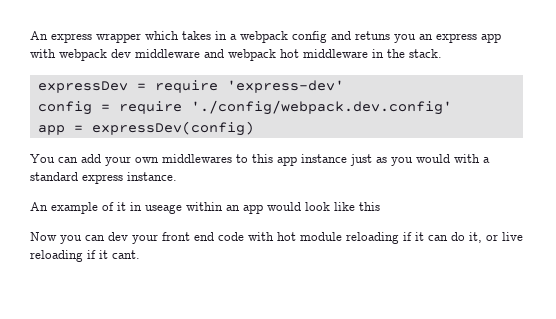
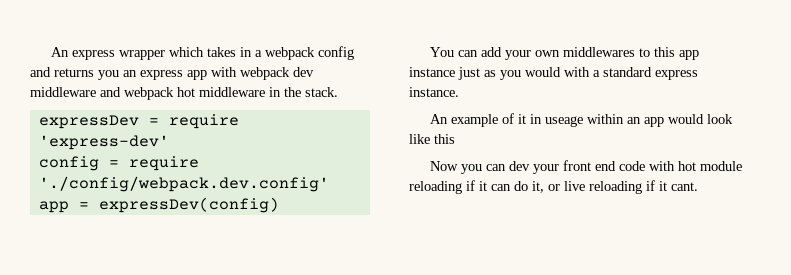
- An express wrapper which takes in a webpack config and retuns you an express app with webpack dev middleware and webpack hot middleware in the stack.
+ An express wrapper which takes in a webpack config and returns you an express app with webpack dev middleware and webpack hot middleware in the stack.

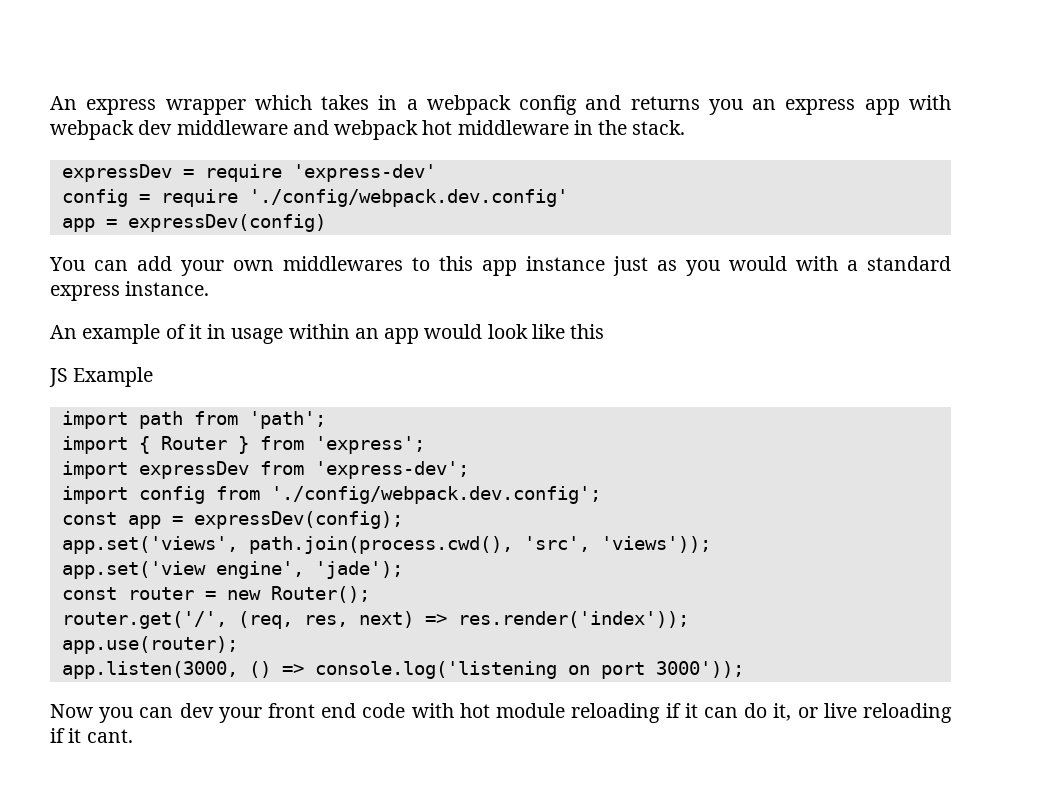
- An example of it in useage within an app would look like this
+ An example of it in usage within an app would look like this
+ JS Example
+ import path from 'path';
+ import { Router } from 'express';
+ import expressDev from 'express-dev';
+ import config from './config/webpack.dev.config';
+ const app = expressDev(config);
+ app.set('views', path.join(process.cwd(), 'src', 'views'));
+ app.set('view engine', 'jade');
+ const router = new Router();
+ router.get('/', (req, res, next) => res.render('index'));
+ app.use(router);
+ app.listen(3000, () => console.log('listening on port 3000'));

